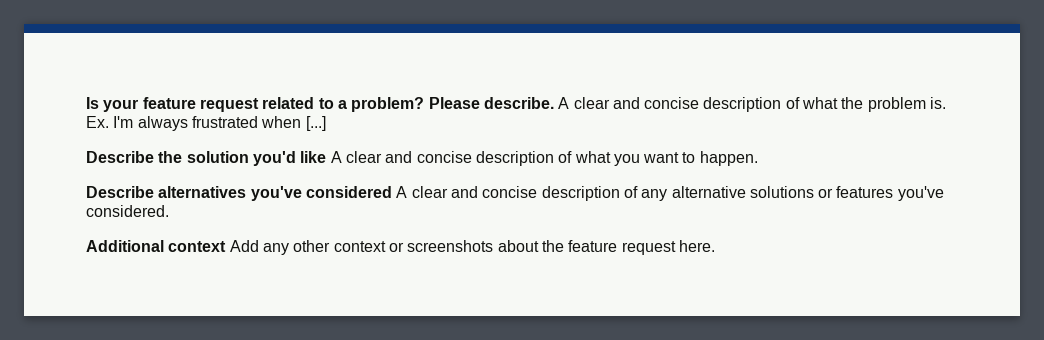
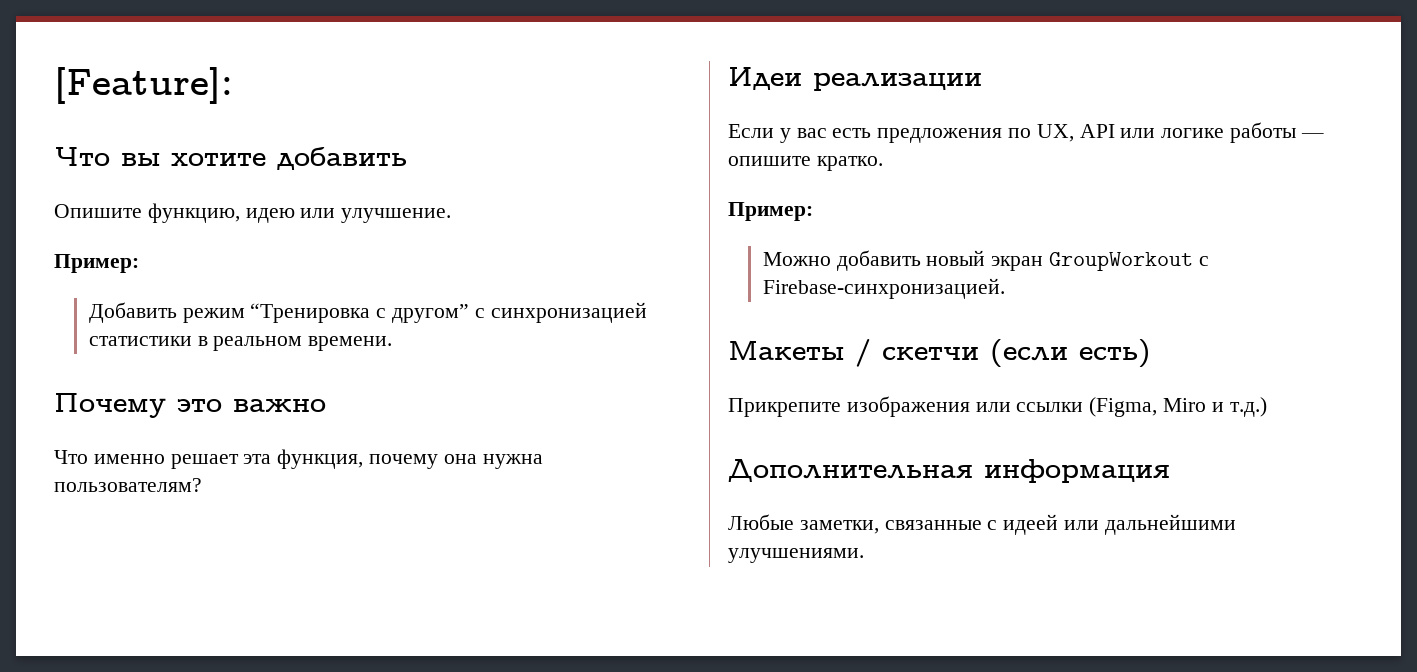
- Is your feature request related to a problem? Please describe. A clear and concise description of what the problem is. Ex. I'm always frustrated when [...]
- Describe the solution you'd like A clear and concise description of what you want to happen.
- Describe alternatives you've considered A clear and concise description of any alternative solutions or features you've considered.
- Additional context Add any other context or screenshots about the feature request here.
+ [Feature]:
+ Что вы хотите добавить
+ Опишите функцию, идею или улучшение.
+ Пример:
+ Добавить режим “Тренировка с другом” с синхронизацией статистики в реальном времени.
+ Почему это важно
+ Что именно решает эта функция, почему она нужна пользователям?
+ Идеи реализации
+ Если у вас есть предложения по UX, API или логике работы — опишите кратко.
+ Пример:
+ Можно добавить новый экран GroupWorkout с Firebase-синхронизацией.
+ Макеты / скетчи (если есть)
+ Прикрепите изображения или ссылки (Figma, Miro и т.д.)
+ Дополнительная информация
+ Любые заметки, связанные с идеей или дальнейшими улучшениями.

